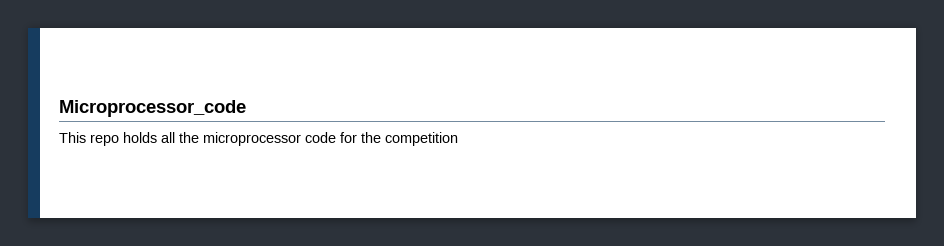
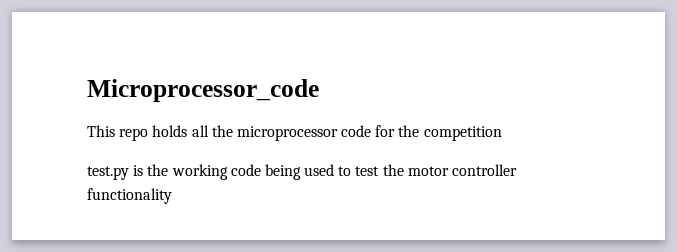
+ test.py is the working code being used to test the motor controller functionality

